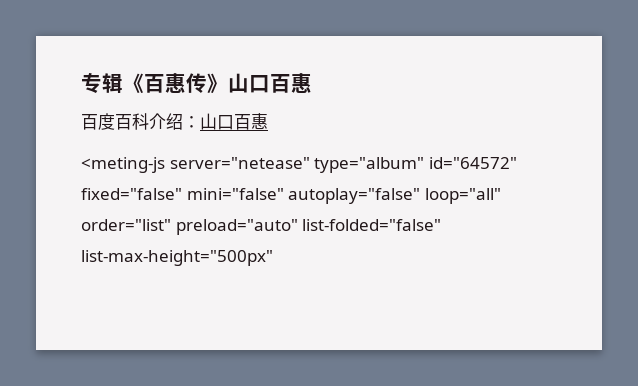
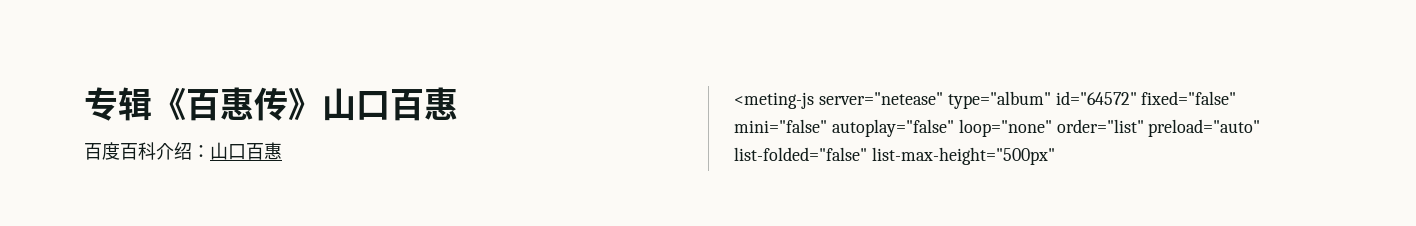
- <meting-js server="netease" type="album" id="64572" fixed="false" mini="false" autoplay="false" loop="all" order="list" preload="auto" list-folded="false" list-max-height="500px"
+ <meting-js server="netease" type="album" id="64572" fixed="false" mini="false" autoplay="false" loop="none" order="list" preload="auto" list-folded="false" list-max-height="500px"

